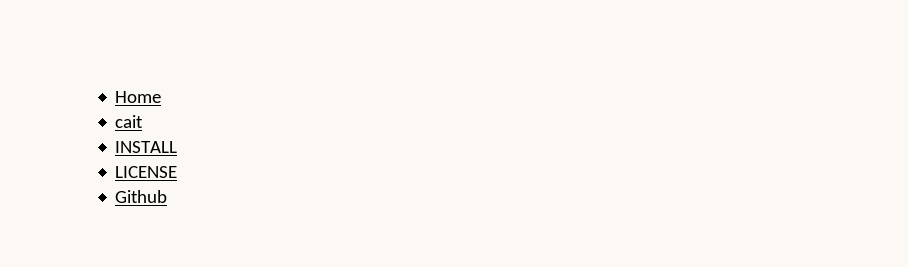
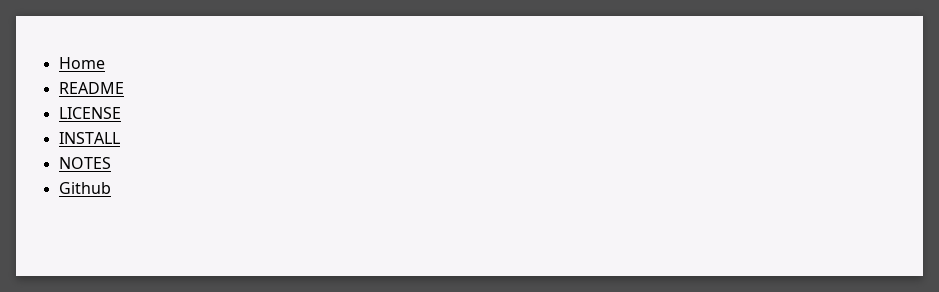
- cait
+ README
+ LICENSE
- LICENSE
+ NOTES

